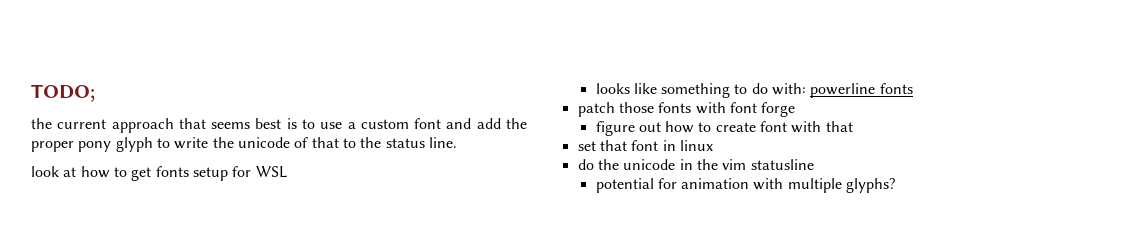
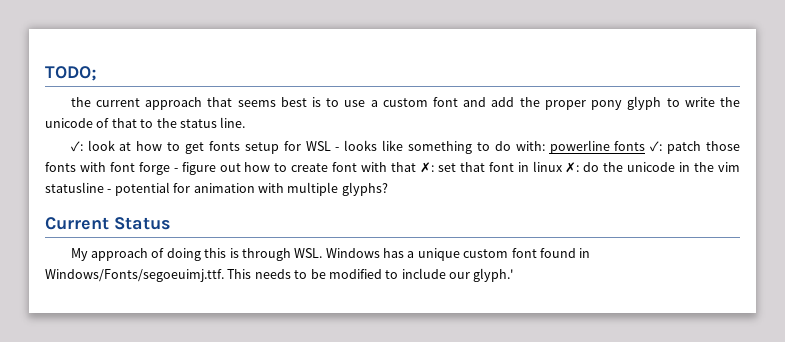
- look at how to get fonts setup for WSL
- looks like something to do with: powerline fonts
- patch those fonts with font forge
- figure out how to create font with that
- set that font in linux
- do the unicode in the vim statusline
- potential for animation with multiple glyphs?
+ ✓: look at how to get fonts setup for WSL - looks like something to do with: powerline fonts ✓: patch those fonts with font forge - figure out how to create font with that ✗: set that font in linux ✗: do the unicode in the vim statusline - potential for animation with multiple glyphs?
+ Current Status
+ My approach of doing this is through WSL. Windows has a unique custom font found in Windows/Fonts/segoeuimj.ttf. This needs to be modified to include our glyph.'

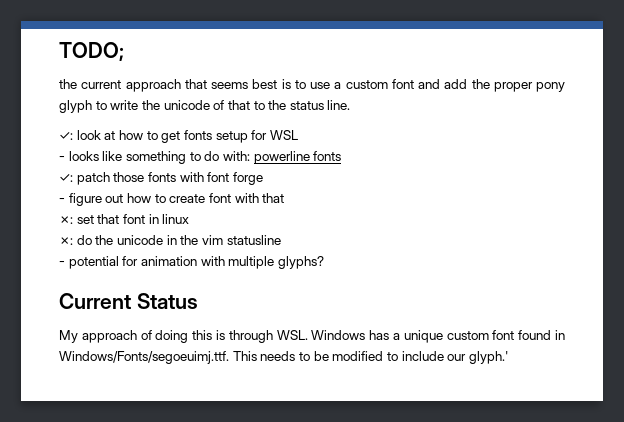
- ✓: look at how to get fonts setup for WSL - looks like something to do with: powerline fonts ✓: patch those fonts with font forge - figure out how to create font with that ✗: set that font in linux ✗: do the unicode in the vim statusline - potential for animation with multiple glyphs?
+ ✓: look at how to get fonts setup for WSL
+ - looks like something to do with: powerline fonts
+ ✓: patch those fonts with font forge
+ - figure out how to create font with that
+ ✗: set that font in linux
+ ✗: do the unicode in the vim statusline
+ - potential for animation with multiple glyphs?

